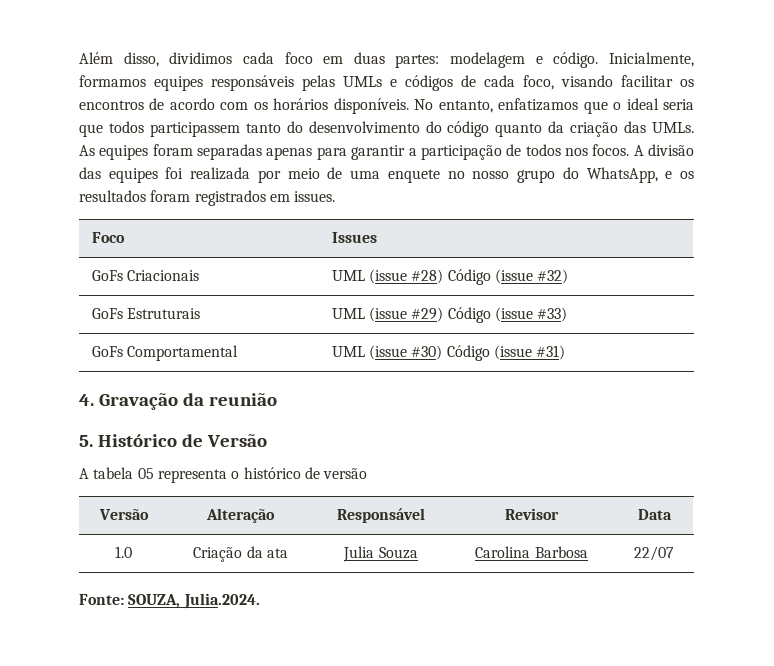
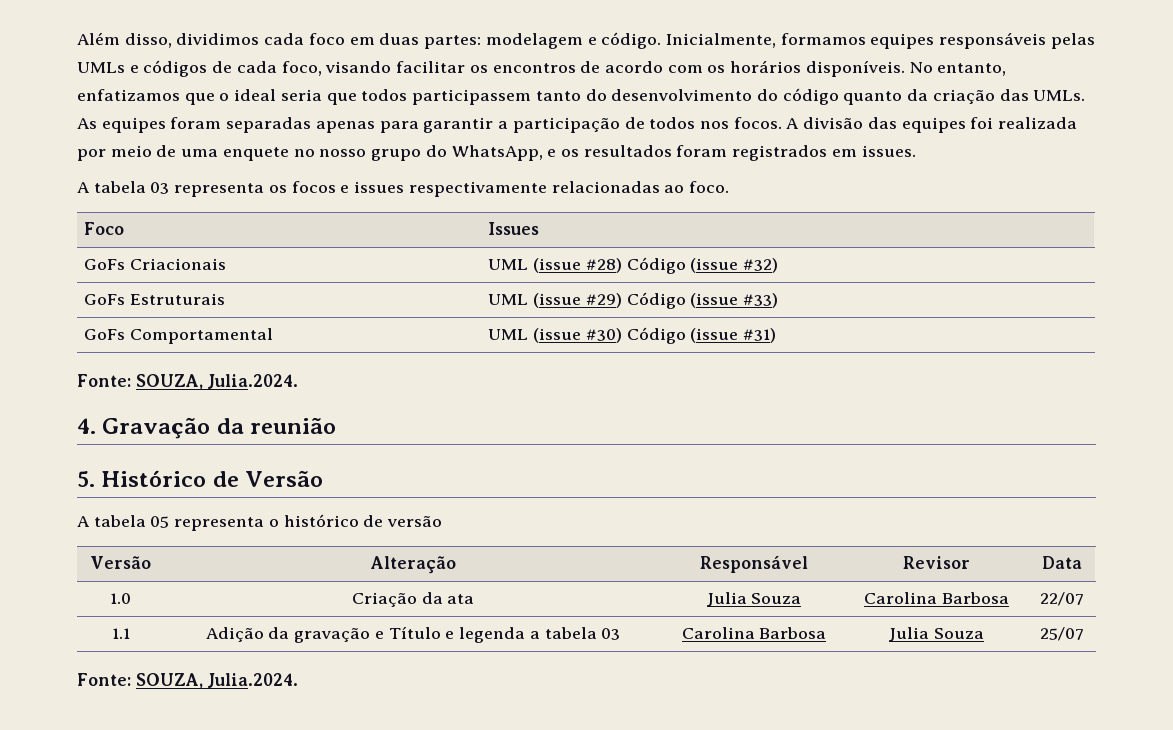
+ A tabela 03 representa os focos e issues respectivamente relacionadas ao foco.
  GoFs Comportamental | UML (issue #30) Código (issue #31)
+ Fonte: SOUZA, Julia.2024.
+ 1.1 | Adição da gravação e Título e legenda a tabela 03 | Carolina Barbosa | Julia Souza | 25/07

